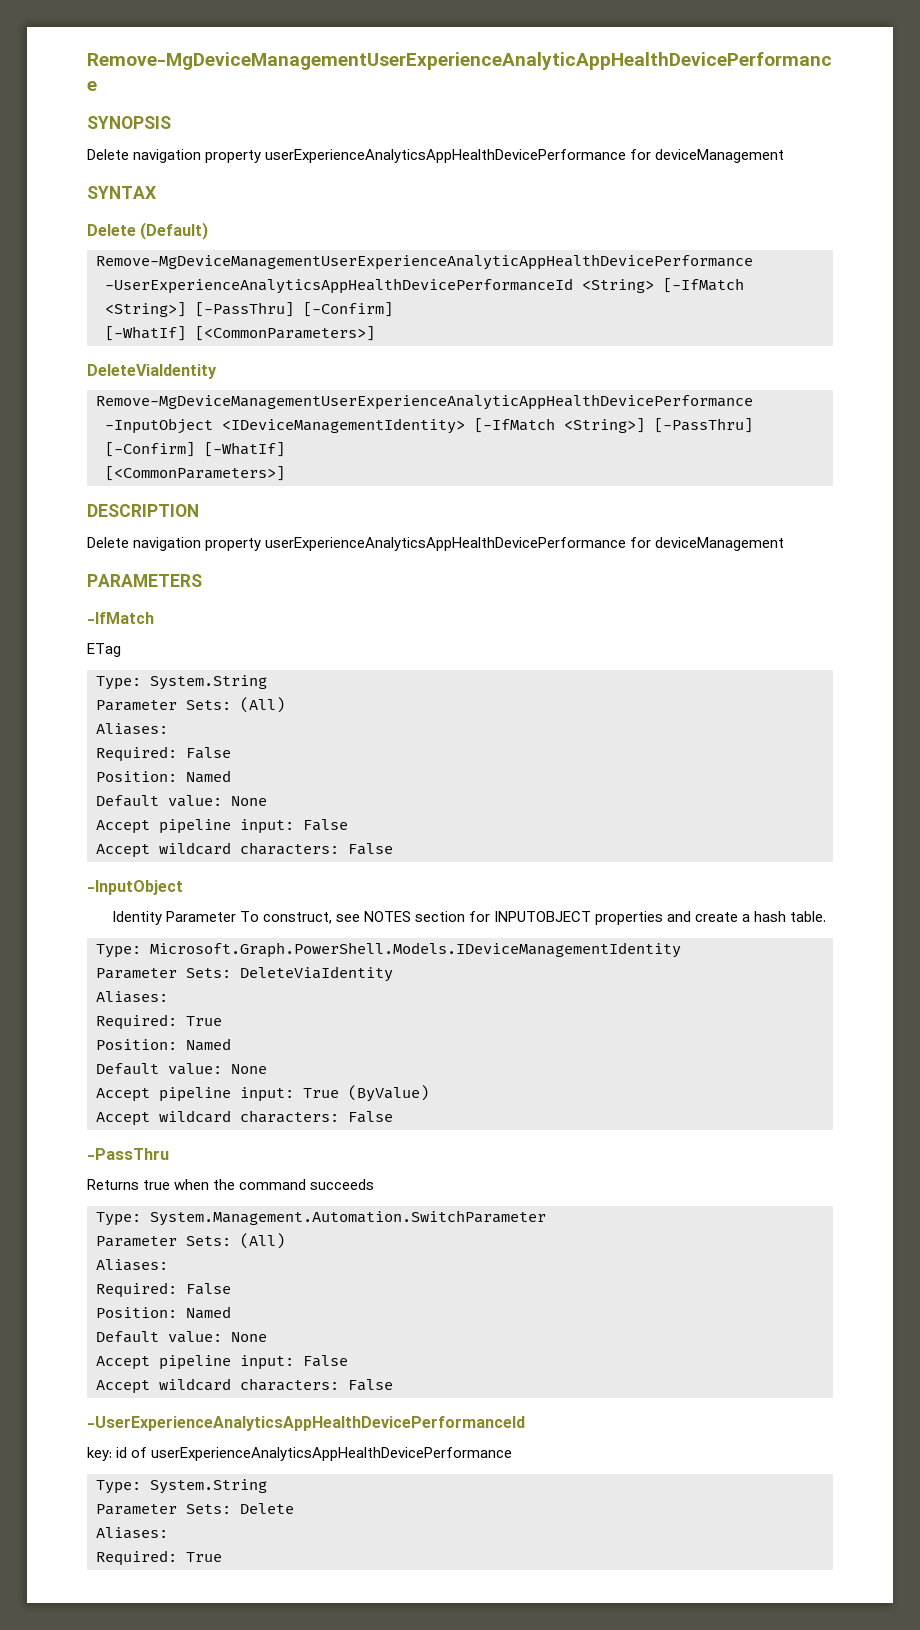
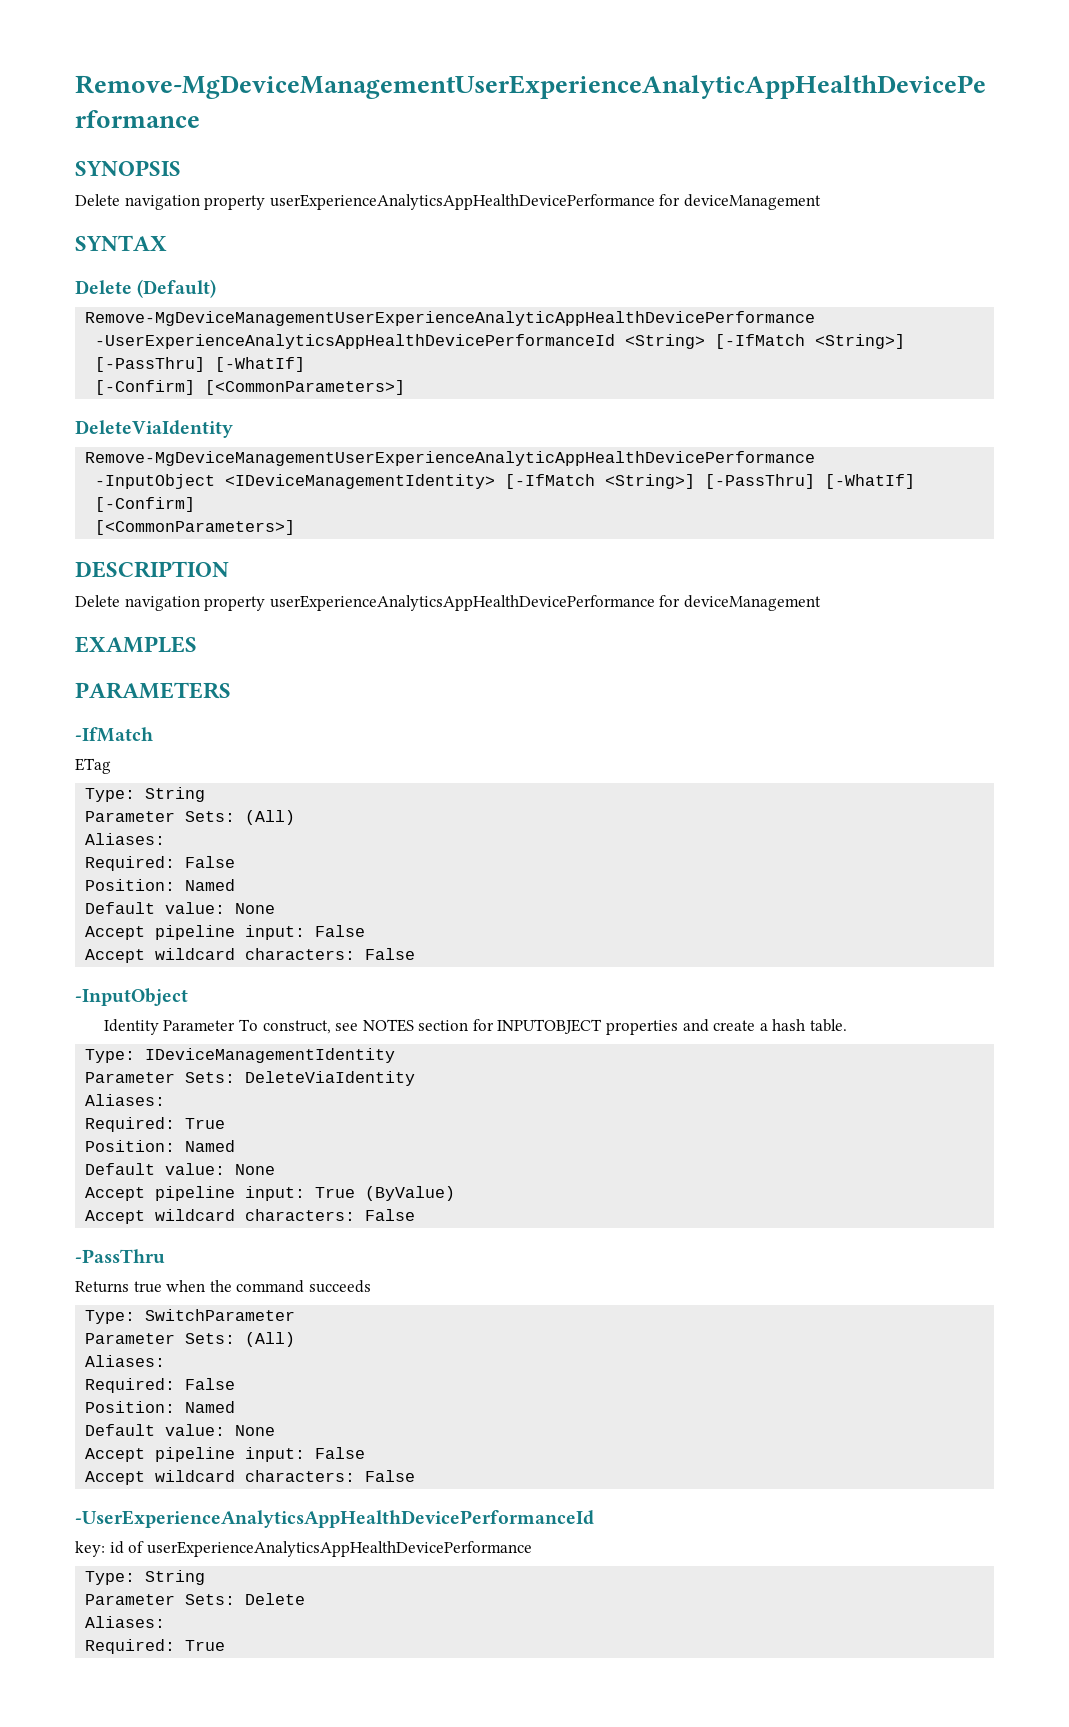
- -UserExperienceAnalyticsAppHealthDevicePerformanceId <String> [-IfMatch <String>] [-PassThru] [-Confirm]
- [-WhatIf] [<CommonParameters>]
+ -UserExperienceAnalyticsAppHealthDevicePerformanceId <String> [-IfMatch <String>] [-PassThru] [-WhatIf]
+ [-Confirm] [<CommonParameters>]
- -InputObject <IDeviceManagementIdentity> [-IfMatch <String>] [-PassThru] [-Confirm] [-WhatIf]
+ -InputObject <IDeviceManagementIdentity> [-IfMatch <String>] [-PassThru] [-WhatIf] [-Confirm]
+ EXAMPLES
  ETag
- Type: System.String
+ Type: String
- Type: Microsoft.Graph.PowerShell.Models.IDeviceManagementIdentity
+ Type: IDeviceManagementIdentity
- Type: System.Management.Automation.SwitchParameter
+ Type: SwitchParameter
  key: id of userExperienceAnalyticsAppHealthDevicePerformance
- Type: System.String
+ Type: String

